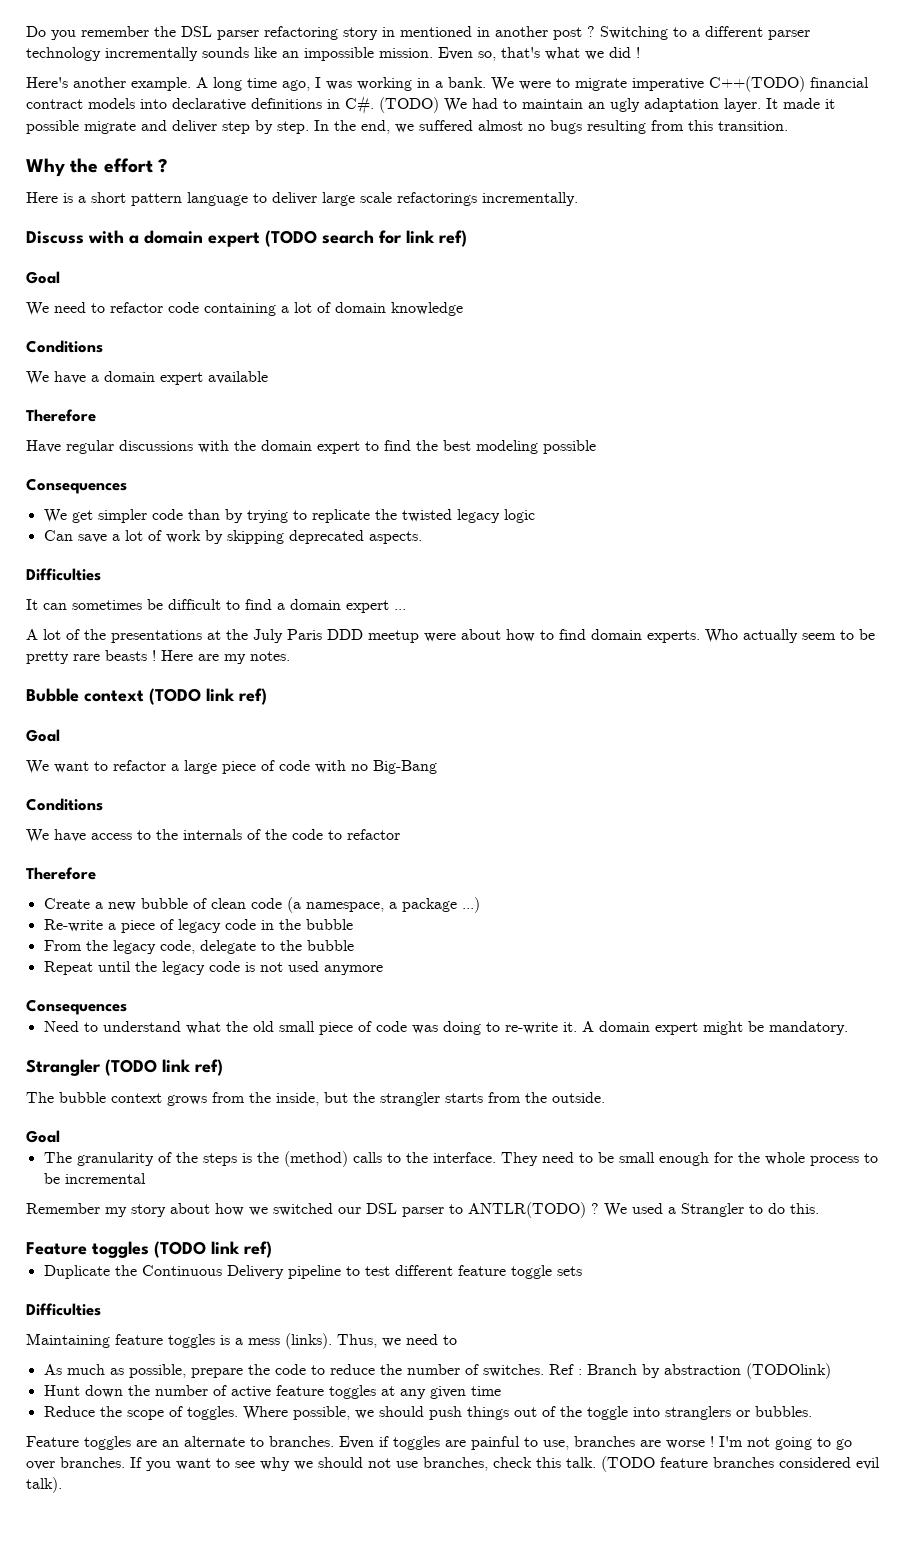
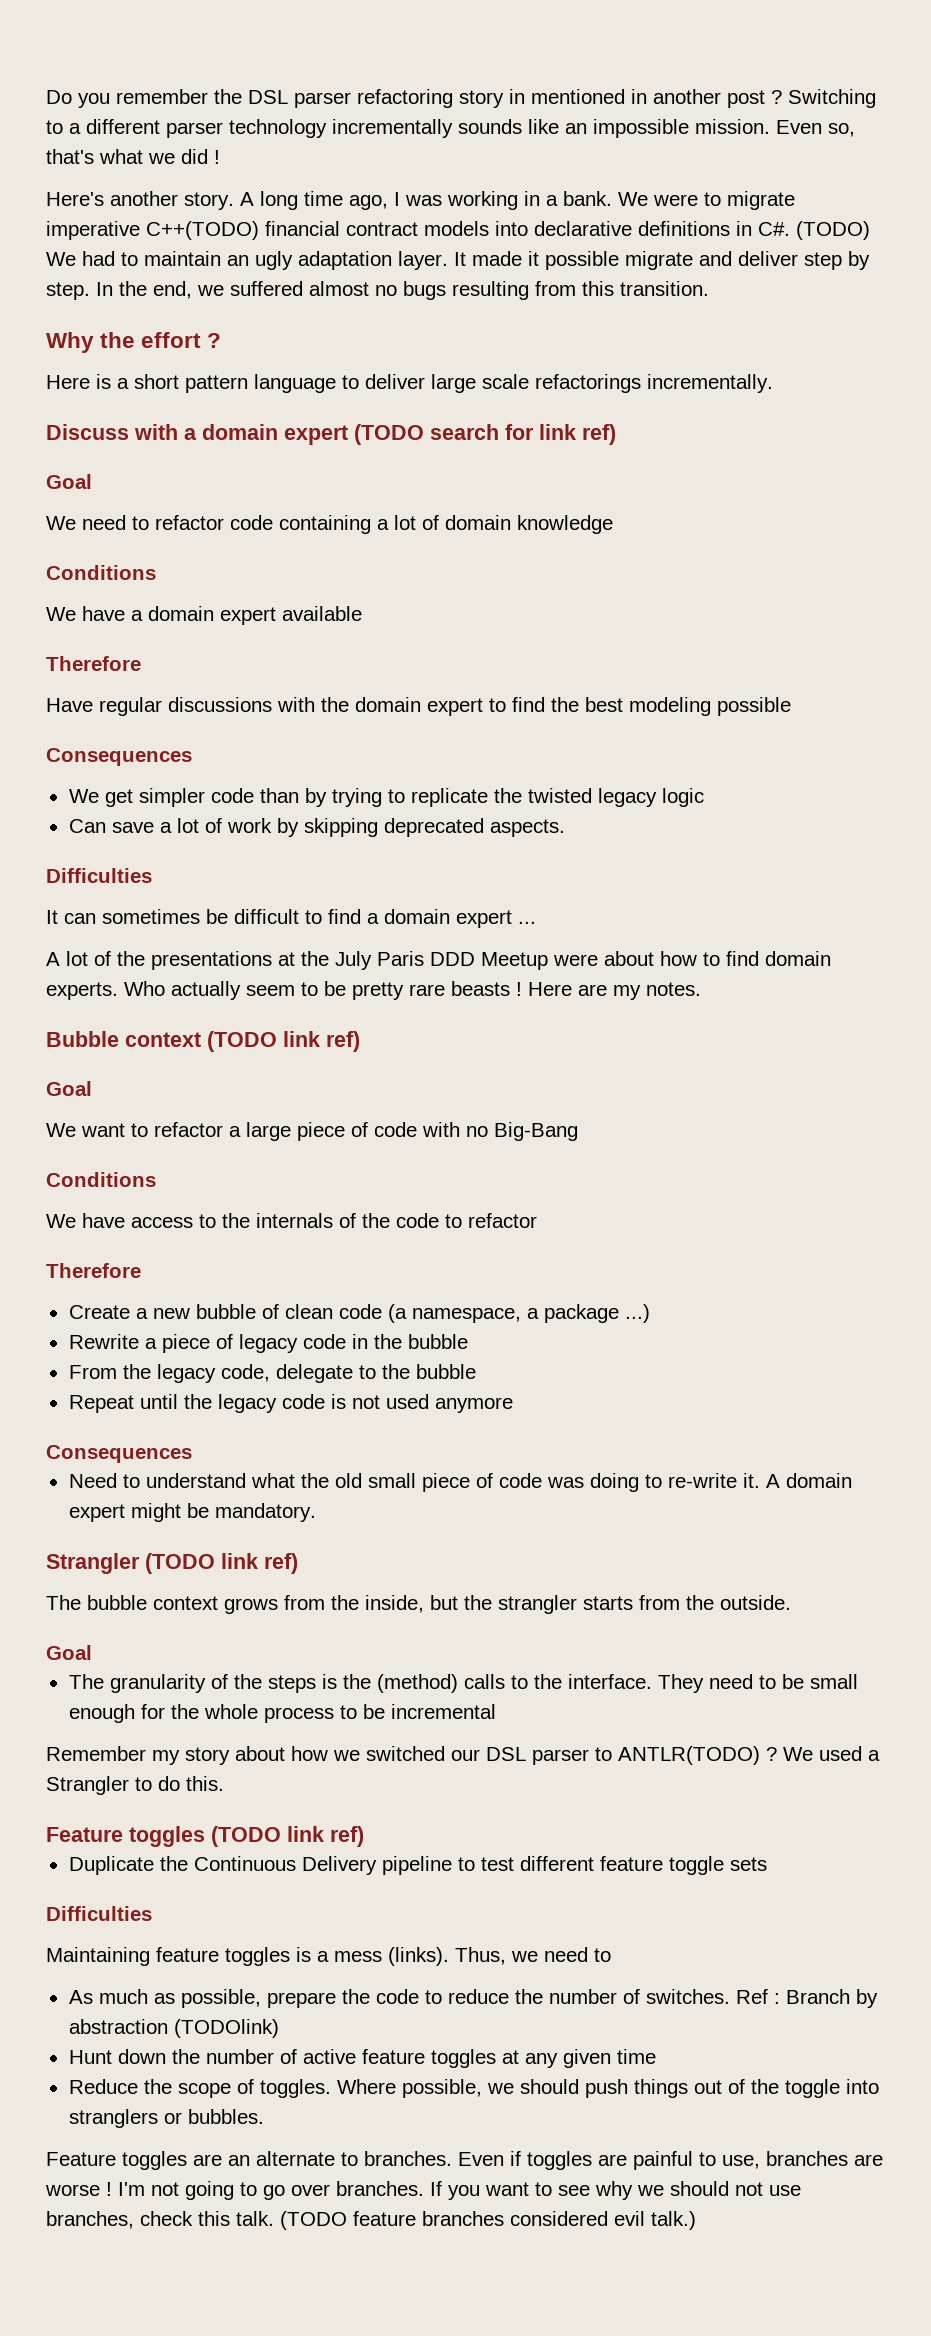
- Here's another example.
+ Here's another story.
- A lot of the presentations at the July Paris DDD meetup were about how to find domain experts.
+ A lot of the presentations at the July Paris DDD Meetup were about how to find domain experts.
- Re-write a piece of legacy code in the bubble
+ Rewrite a piece of legacy code in the bubble
- (TODO feature branches considered evil talk).
+ (TODO feature branches considered evil talk.)

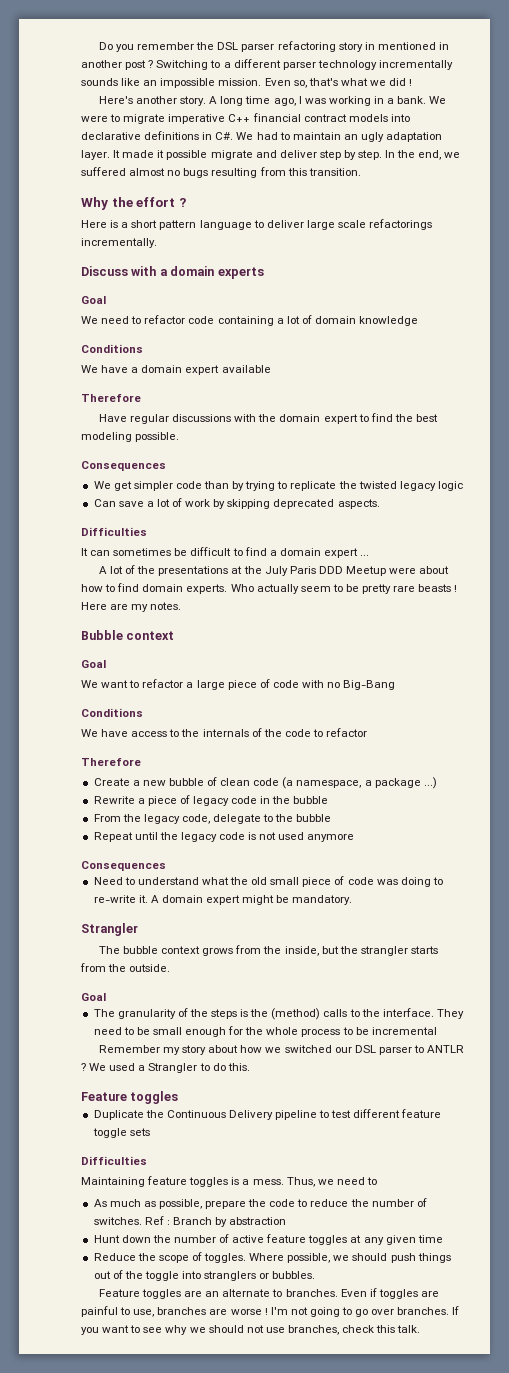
- We were to migrate imperative C++(TODO) financial contract models into declarative definitions in C#. (TODO) We had to maintain an ugly adaptation layer.
+ We were to migrate imperative C++ financial contract models into declarative definitions in C#. We had to maintain an ugly adaptation layer.
- Discuss with a domain expert (TODO search for link ref)
+ Discuss with a domain experts
- Have regular discussions with the domain expert to find the best modeling possible
+ Have regular discussions with the domain expert to find the best modeling possible.
- Bubble context (TODO link ref)
+ Bubble context
  A domain expert might be mandatory.
- Strangler (TODO link ref)
+ Strangler
- Remember my story about how we switched our DSL parser to ANTLR(TODO) ?
+ Remember my story about how we switched our DSL parser to ANTLR ?
  We used a Strangler to do this.
- Feature toggles (TODO link ref)
+ Feature toggles
- Maintaining feature toggles is a mess (links).
+ Maintaining feature toggles is a mess.
- Ref : Branch by abstraction (TODOlink)
+ Ref : Branch by abstraction
- (TODO feature branches considered evil talk.)

